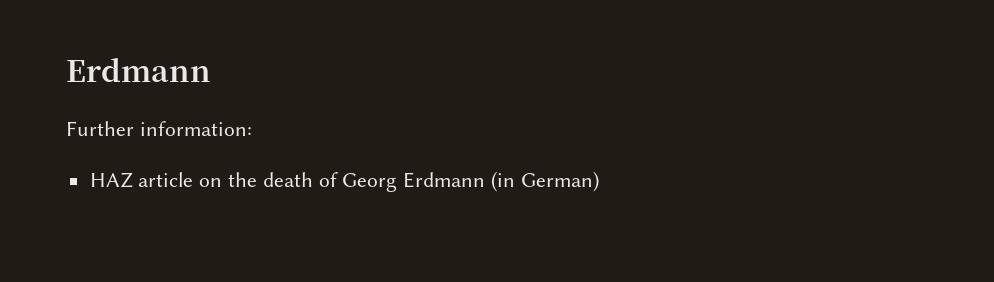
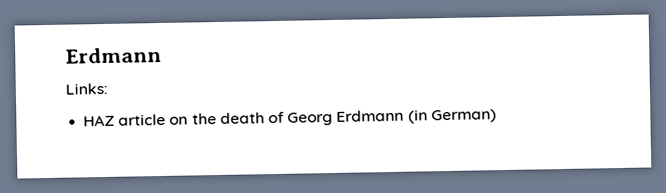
- Further information:
+ Links:

